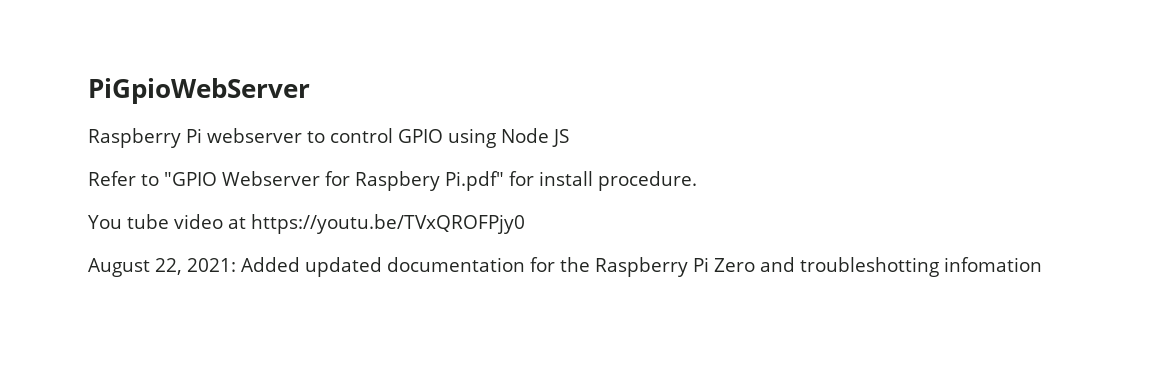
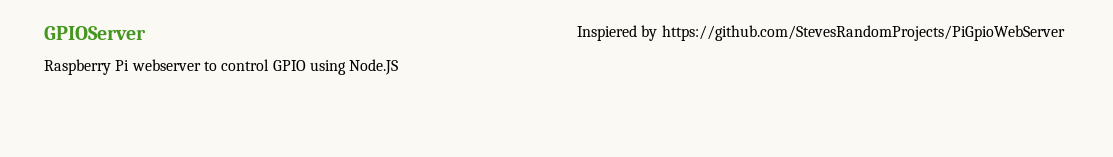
- PiGpioWebServer
+ GPIOServer
- Raspberry Pi webserver to control GPIO using Node JS
- Refer to "GPIO Webserver for Raspbery Pi.pdf" for install procedure.
- You tube video at https://youtu.be/TVxQROFPjy0
- August 22, 2021: Added updated documentation for the Raspberry Pi Zero and troubleshotting infomation
+ Raspberry Pi webserver to control GPIO using Node.JS
+ Inspiered by https://github.com/StevesRandomProjects/PiGpioWebServer

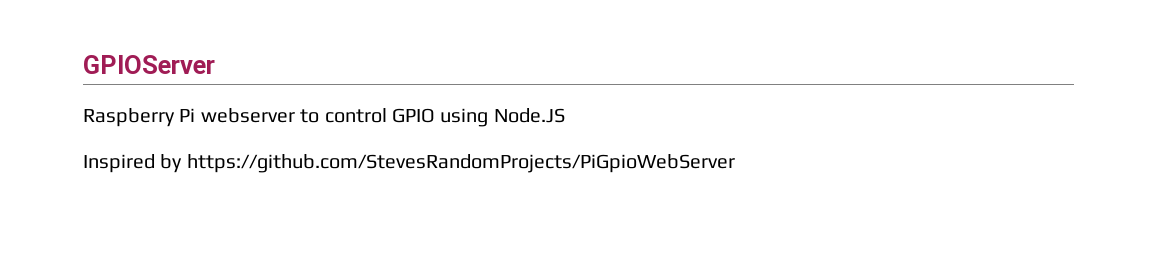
- Inspiered by https://github.com/StevesRandomProjects/PiGpioWebServer
+ Inspired by https://github.com/StevesRandomProjects/PiGpioWebServer

